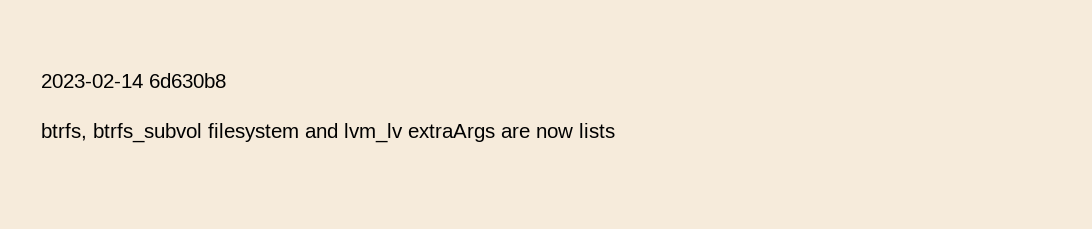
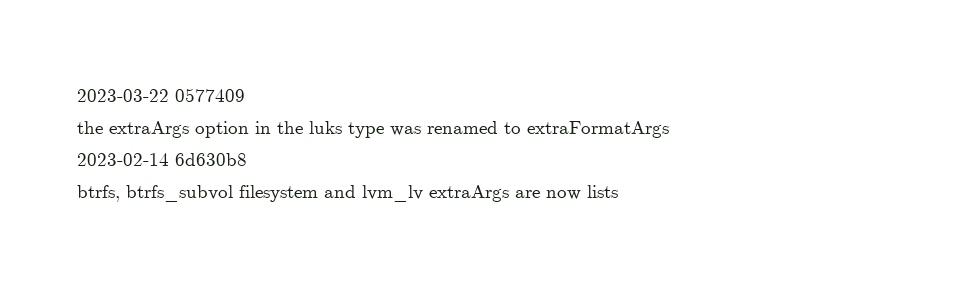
+ 2023-03-22 0577409
+ the extraArgs option in the luks type was renamed to extraFormatArgs

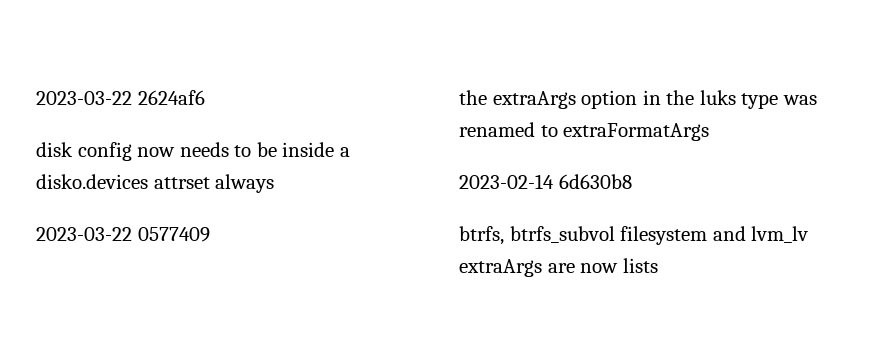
+ 2023-03-22 2624af6
+ disk config now needs to be inside a disko.devices attrset always

